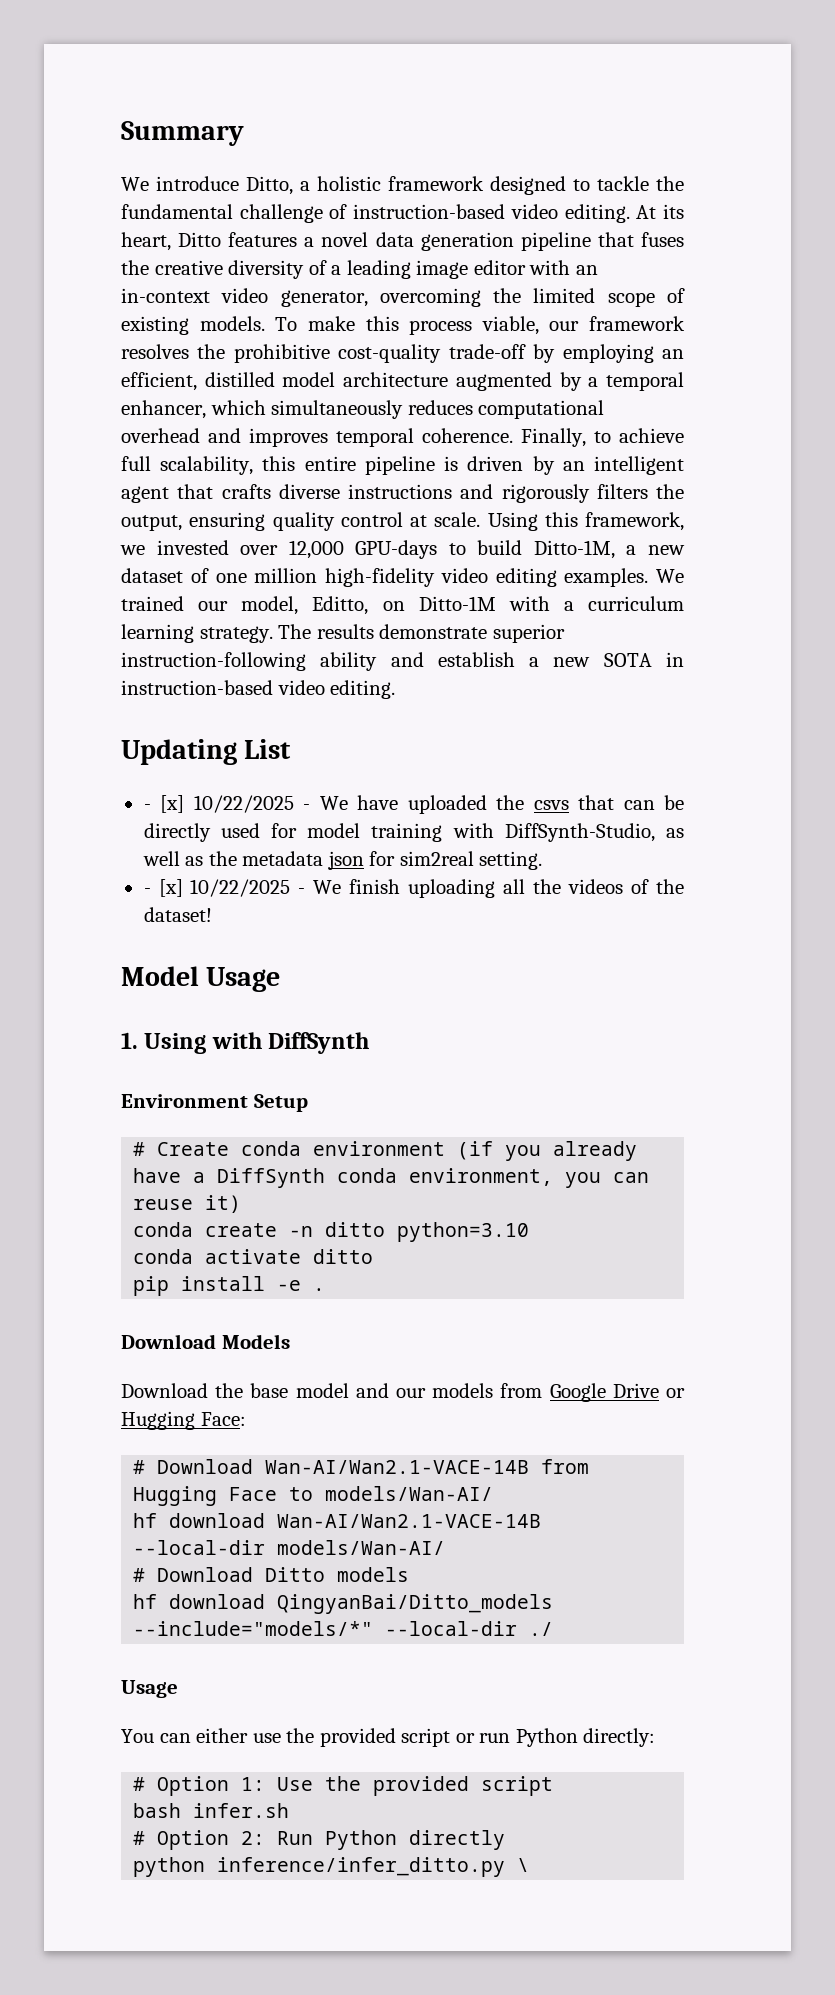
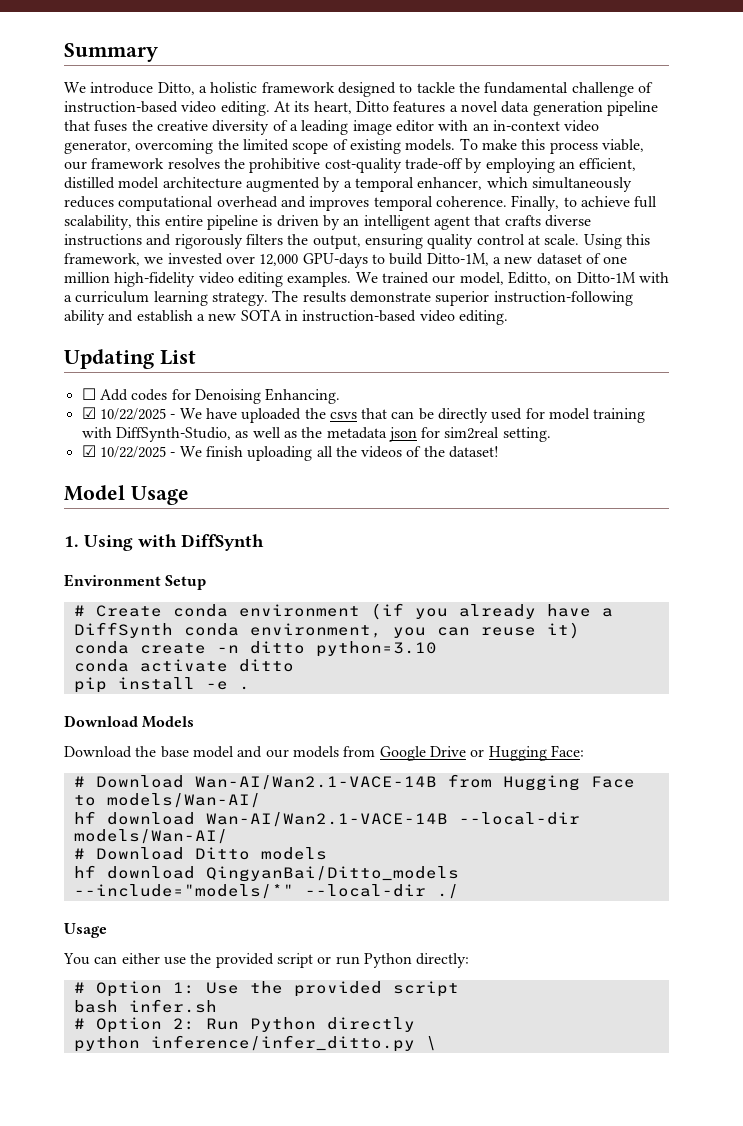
- - [x] 10/22/2025 - We have uploaded the csvs that can be directly used for model training with DiffSynth-Studio, as well as the metadata json for sim2real setting.
+ ☐ Add codes for Denoising Enhancing.
+ ☑ 10/22/2025 - We have uploaded the csvs that can be directly used for model training with DiffSynth-Studio, as well as the metadata json for sim2real setting.
- - [x] 10/22/2025 - We finish uploading all the videos of the dataset!
+ ☑ 10/22/2025 - We finish uploading all the videos of the dataset!

